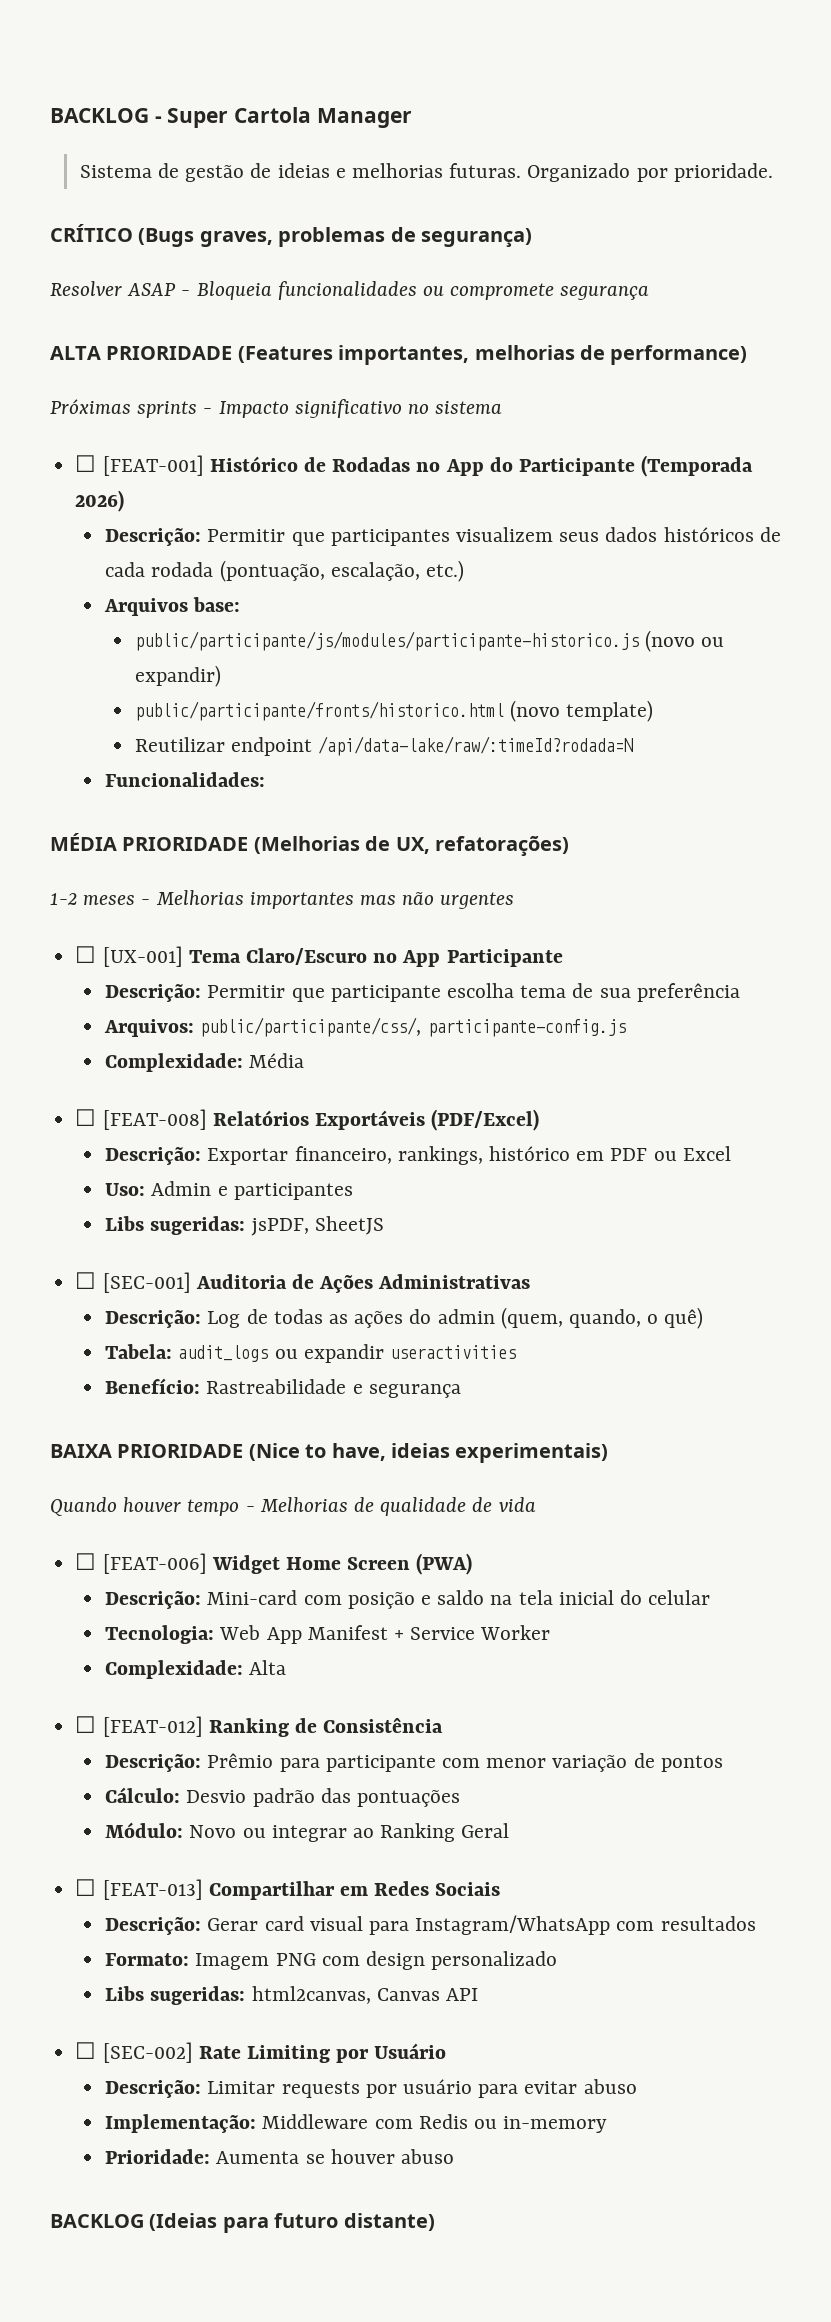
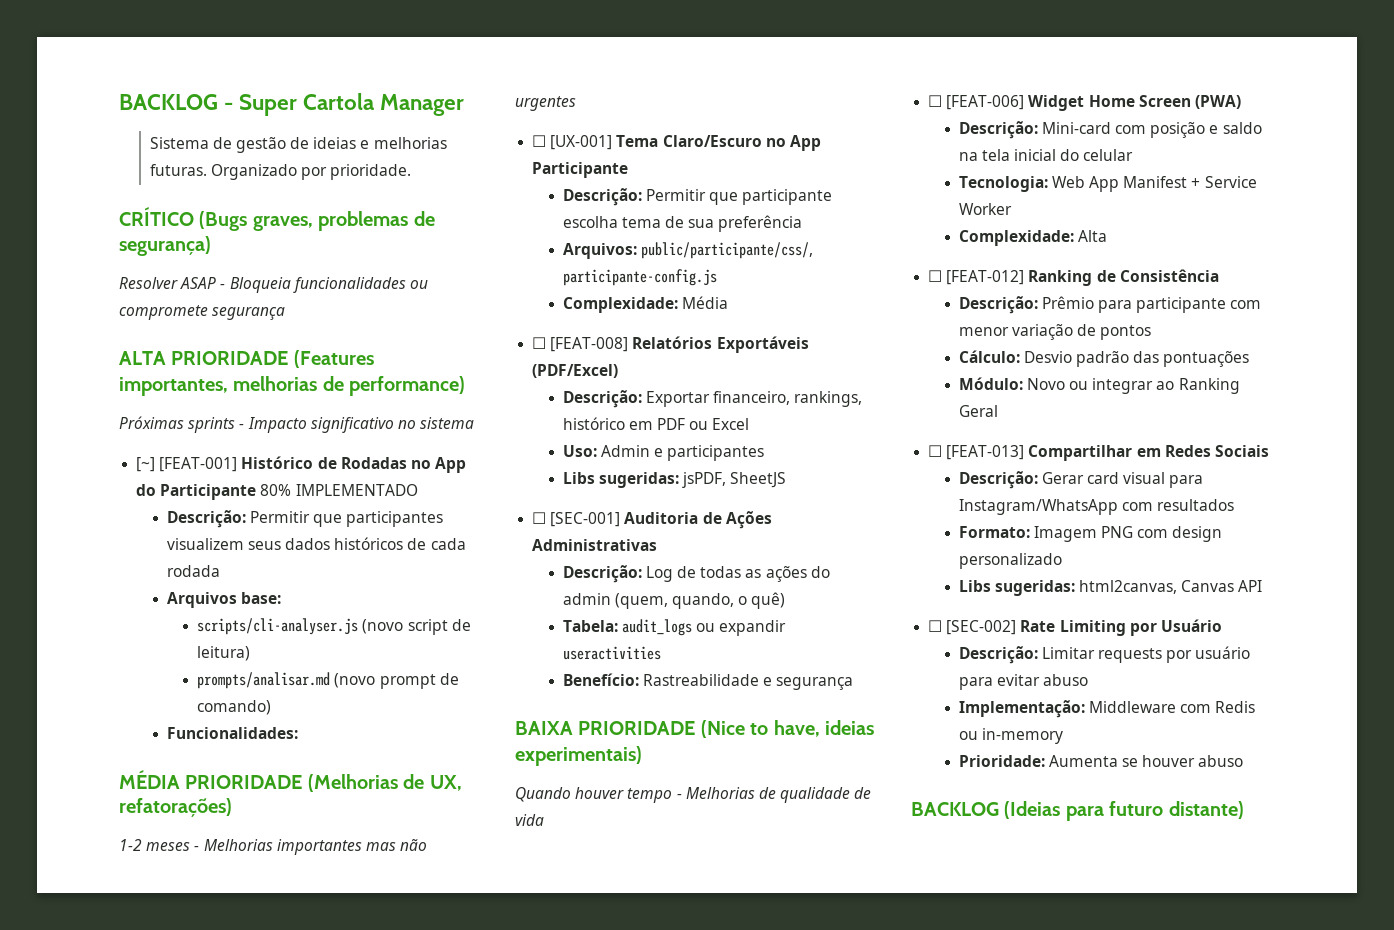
- ☐ [FEAT-001] Histórico de Rodadas no App do Participante (Temporada 2026)
+ [~] [FEAT-001] Histórico de Rodadas no App do Participante 80% IMPLEMENTADO
- Descrição: Permitir que participantes visualizem seus dados históricos de cada rodada (pontuação, escalação, etc.)
+ Descrição: Permitir que participantes visualizem seus dados históricos de cada rodada
- public/participante/js/modules/participante-historico.js (novo ou expandir)
- public/participante/fronts/historico.html (novo template)
- Reutilizar endpoint /api/data-lake/raw/:timeId?rodada=N
+ scripts/cli-analyser.js (novo script de leitura)
+ prompts/analisar.md (novo prompt de comando)

